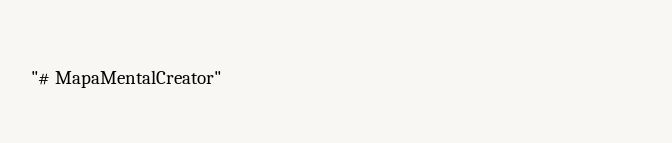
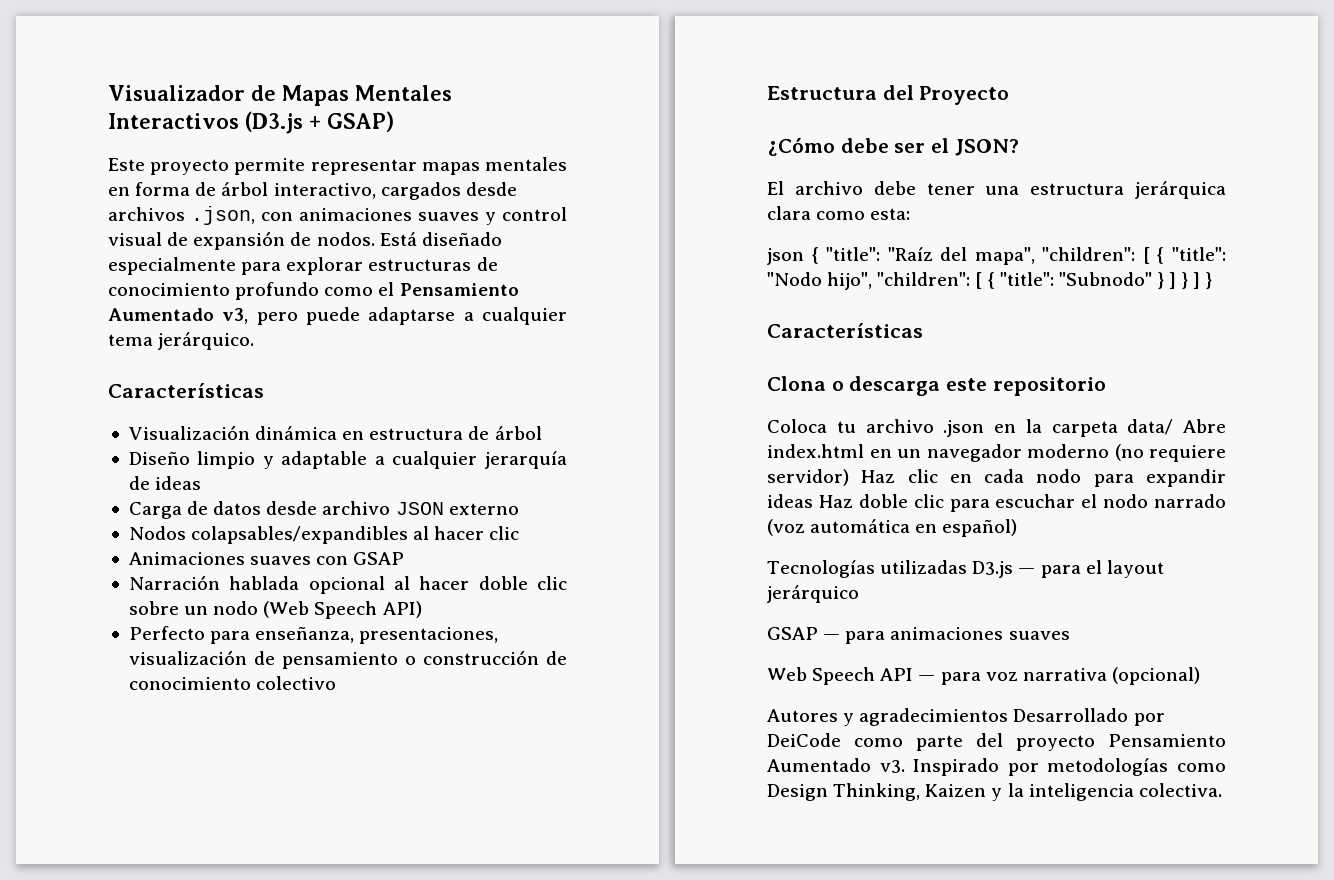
- "# MapaMentalCreator"
+ Visualizador de Mapas Mentales Interactivos (D3.js + GSAP)
+ Este proyecto permite representar mapas mentales en forma de árbol interactivo, cargados desde archivos .json, con animaciones suaves y control visual de expansión de nodos. Está diseñado especialmente para explorar estructuras de conocimiento profundo como el Pensamiento Aumentado v3, pero puede adaptarse a cualquier tema jerárquico.
+ Características
+ Visualización dinámica en estructura de árbol
+ Diseño limpio y adaptable a cualquier jerarquía de ideas
+ Carga de datos desde archivo JSON externo
+ Nodos colapsables/expandibles al hacer clic
+ Animaciones suaves con GSAP
+ Narración hablada opcional al hacer doble clic sobre un nodo (Web Speech API)
+ Perfecto para enseñanza, presentaciones, visualización de pensamiento o construcción de conocimiento colectivo
+ Estructura del Proyecto
+ ¿Cómo debe ser el JSON?
+ El archivo debe tener una estructura jerárquica clara como esta:
+ json { "title": "Raíz del mapa", "children": [ { "title": "Nodo hijo", "children": [ { "title": "Subnodo" } ] } ] }
+ Características
+ Clona o descarga este repositorio
+ Coloca tu archivo .json en la carpeta data/ Abre index.html en un navegador moderno (no requiere servidor) Haz clic en cada nodo para expandir ideas Haz doble clic para escuchar el nodo narrado (voz automática en español)
+ Tecnologías utilizadas D3.js — para el layout jerárquico
+ GSAP — para animaciones suaves
+ Web Speech API — para voz narrativa (opcional)
+ Autores y agradecimientos Desarrollado por DeiCode como parte del proyecto Pensamiento Aumentado v3. Inspirado por metodologías como Design Thinking, Kaizen y la inteligencia colectiva.

